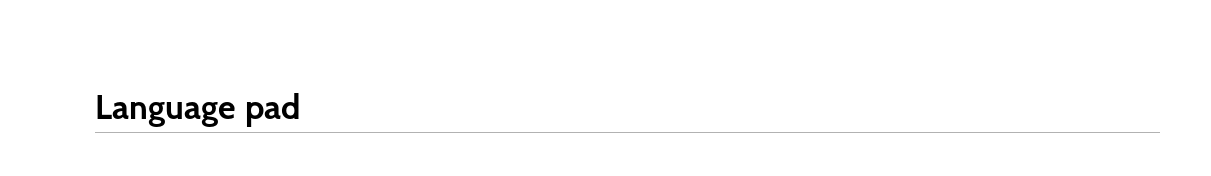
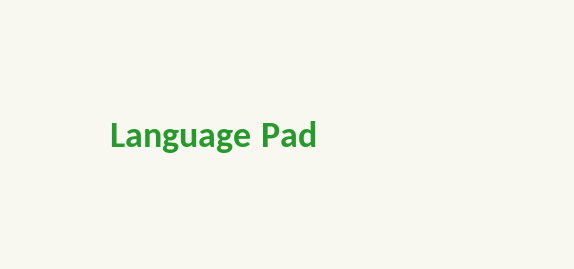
- Language pad
+ Language Pad

